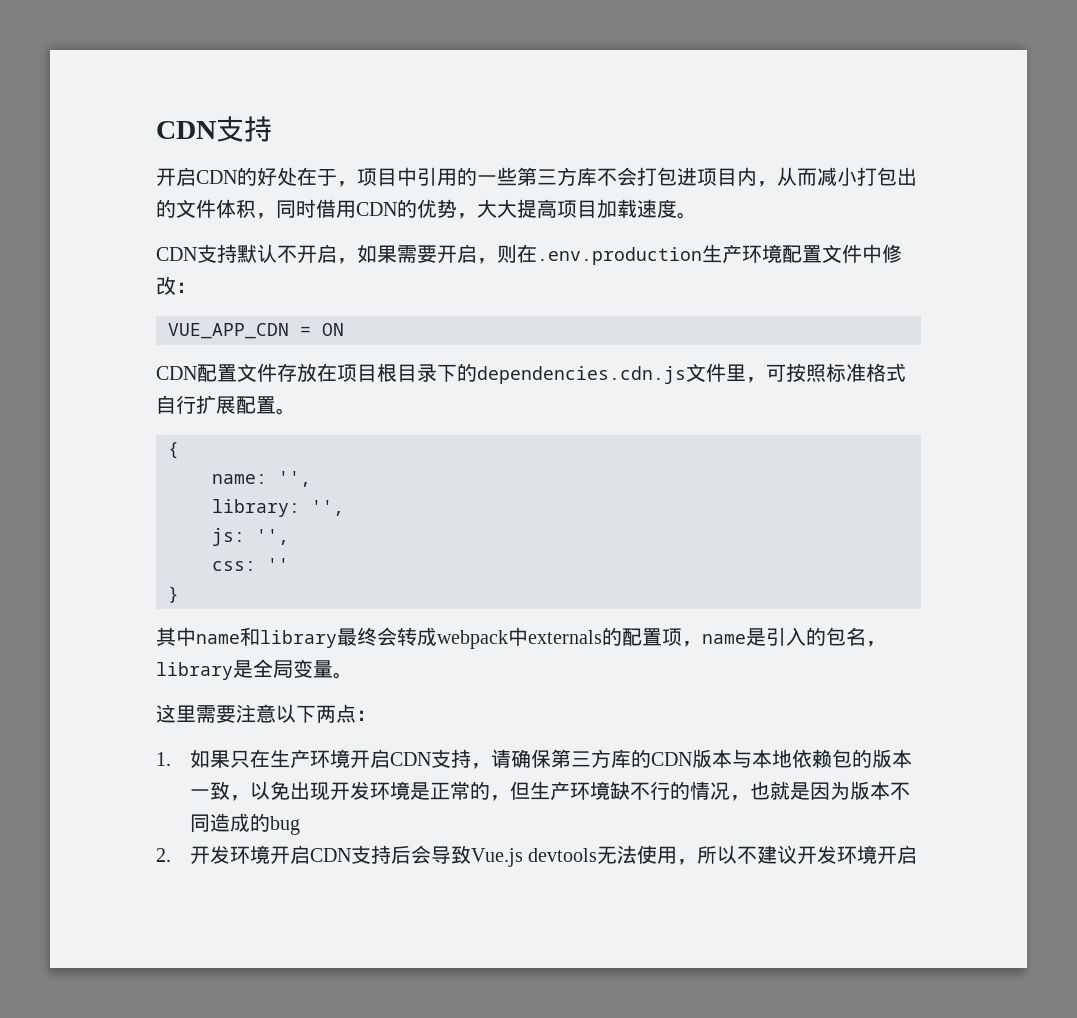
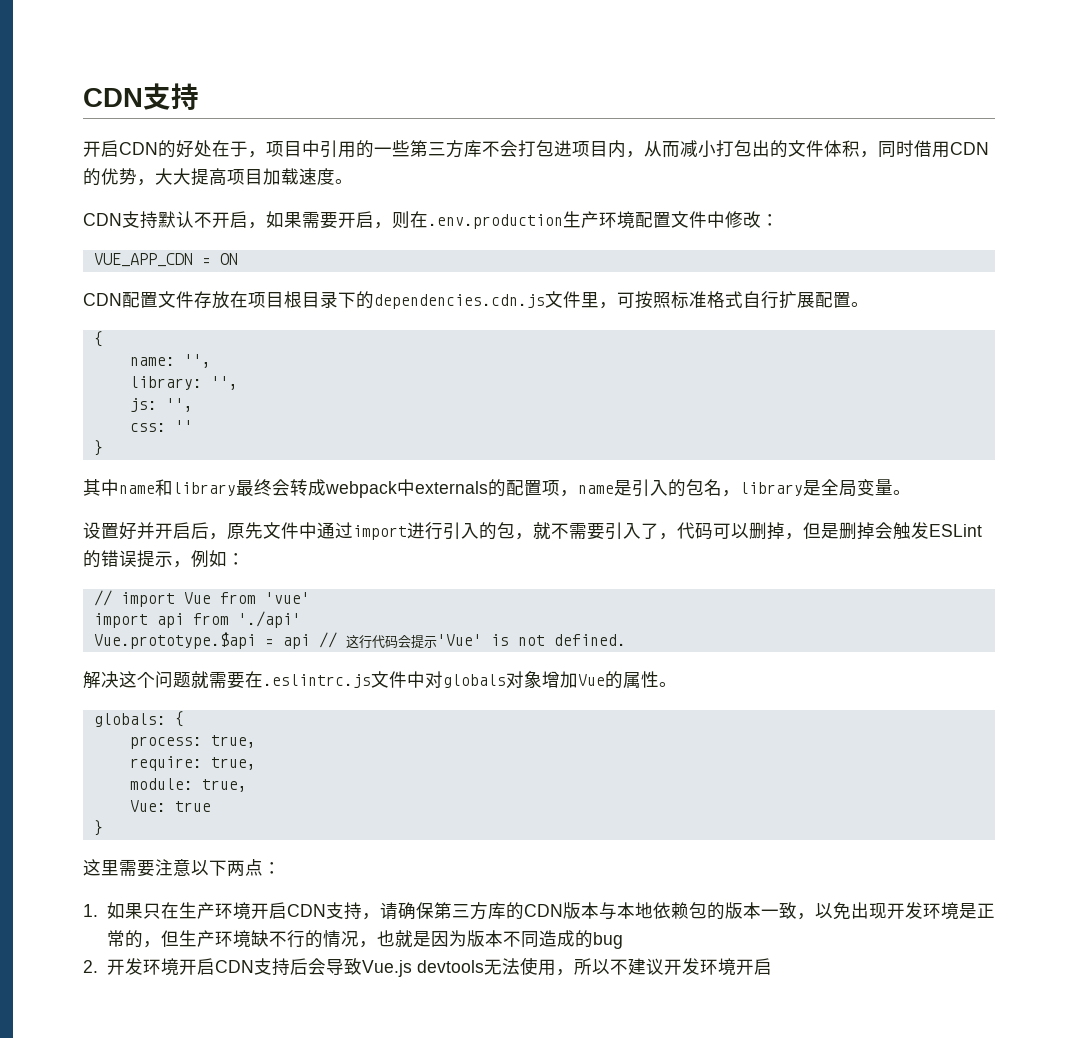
+ 设置好并开启后，原先文件中通过import进行引入的包，就不需要引入了，代码可以删掉，但是删掉会触发ESLint的错误提示，例如：
+ // import Vue from 'vue'
+ import api from './api'
+ Vue.prototype.$api = api // 这行代码会提示'Vue' is not defined.
+ 解决这个问题就需要在.eslintrc.js文件中对globals对象增加Vue的属性。
+ globals: {
+ process: true,
+ require: true,
+ module: true,
+ Vue: true
+ }

